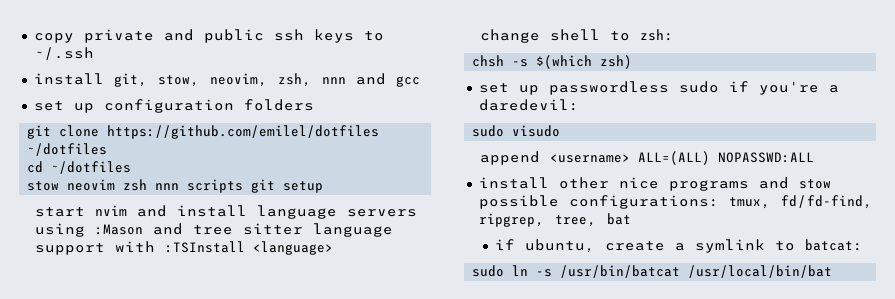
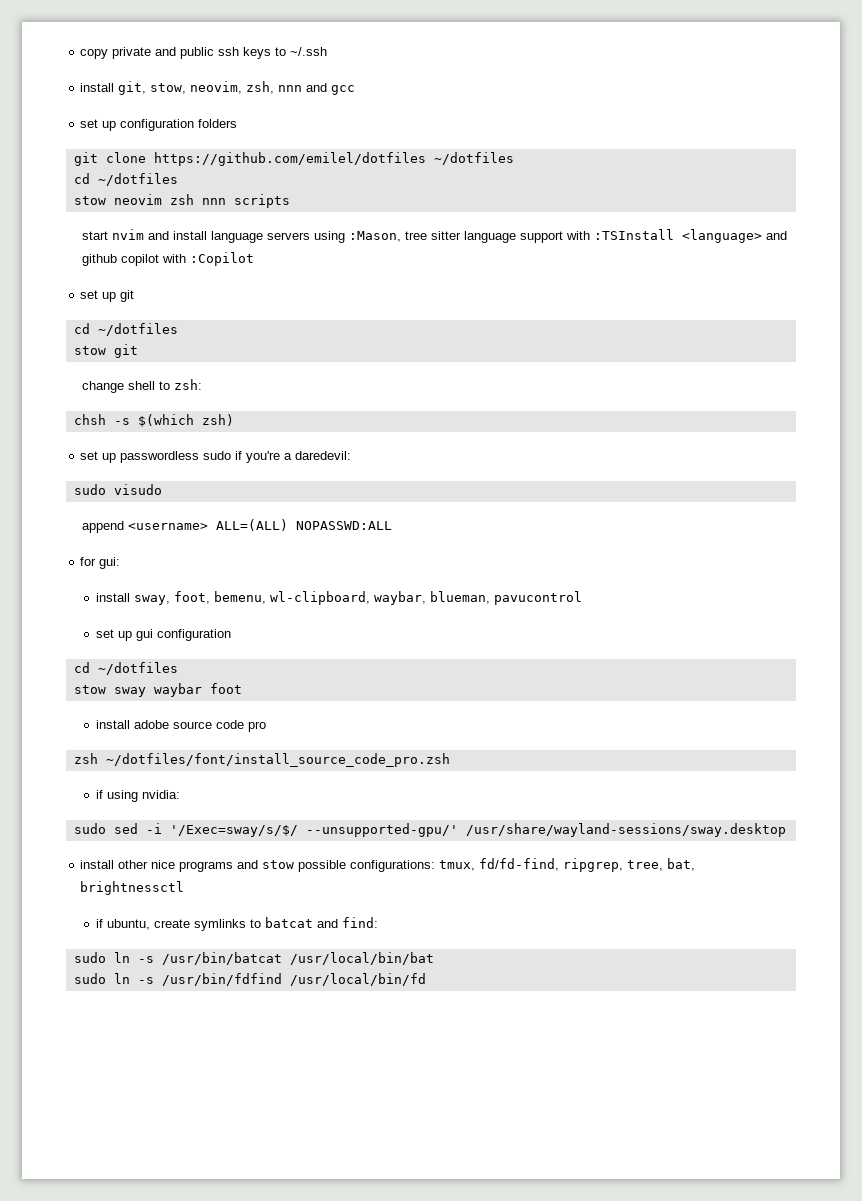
- stow neovim zsh nnn scripts git setup
+ stow neovim zsh nnn scripts
- start nvim and install language servers using :Mason and tree sitter language support with :TSInstall <language>
+ start nvim and install language servers using :Mason, tree sitter language support with :TSInstall <language> and github copilot with :Copilot
+ set up git
+ cd ~/dotfiles
+ stow git
+ for gui:
+ install sway, foot, bemenu, wl-clipboard, waybar, blueman, pavucontrol
+ set up gui configuration
+ cd ~/dotfiles
+ stow sway waybar foot
+ install adobe source code pro
+ zsh ~/dotfiles/font/install_source_code_pro.zsh
+ if using nvidia:
+ sudo sed -i '/Exec=sway/s/$/ --unsupported-gpu/' /usr/share/wayland-sessions/sway.desktop
- install other nice programs and stow possible configurations: tmux, fd/fd-find, ripgrep, tree, bat
+ install other nice programs and stow possible configurations: tmux, fd/fd-find, ripgrep, tree, bat, brightnessctl
- if ubuntu, create a symlink to batcat:
+ if ubuntu, create symlinks to batcat and find:
+ sudo ln -s /usr/bin/fdfind /usr/local/bin/fd

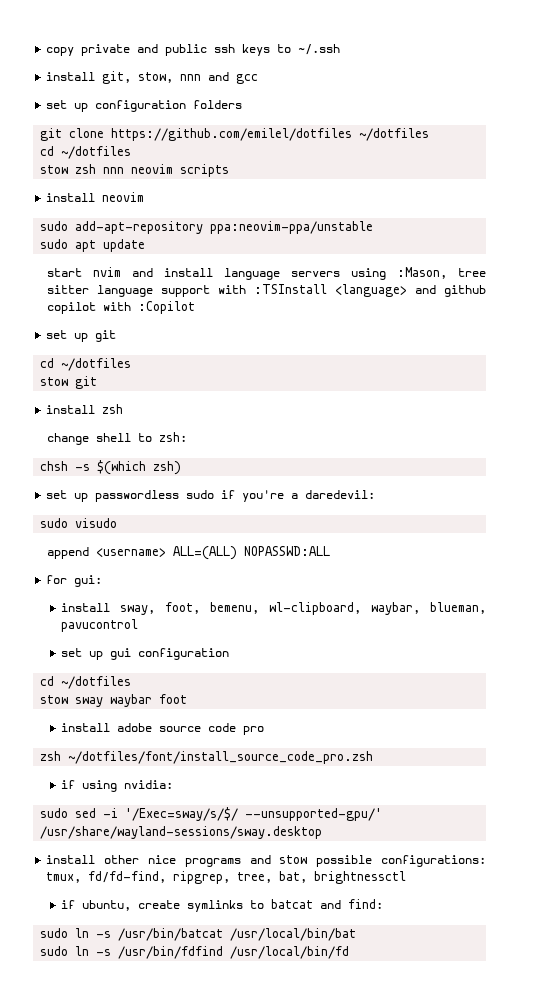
- install git, stow, neovim, zsh, nnn and gcc
+ install git, stow, nnn and gcc
- stow neovim zsh nnn scripts
+ stow zsh nnn neovim scripts
+ install neovim
+ sudo add-apt-repository ppa:neovim-ppa/unstable
+ sudo apt update
+ install zsh

